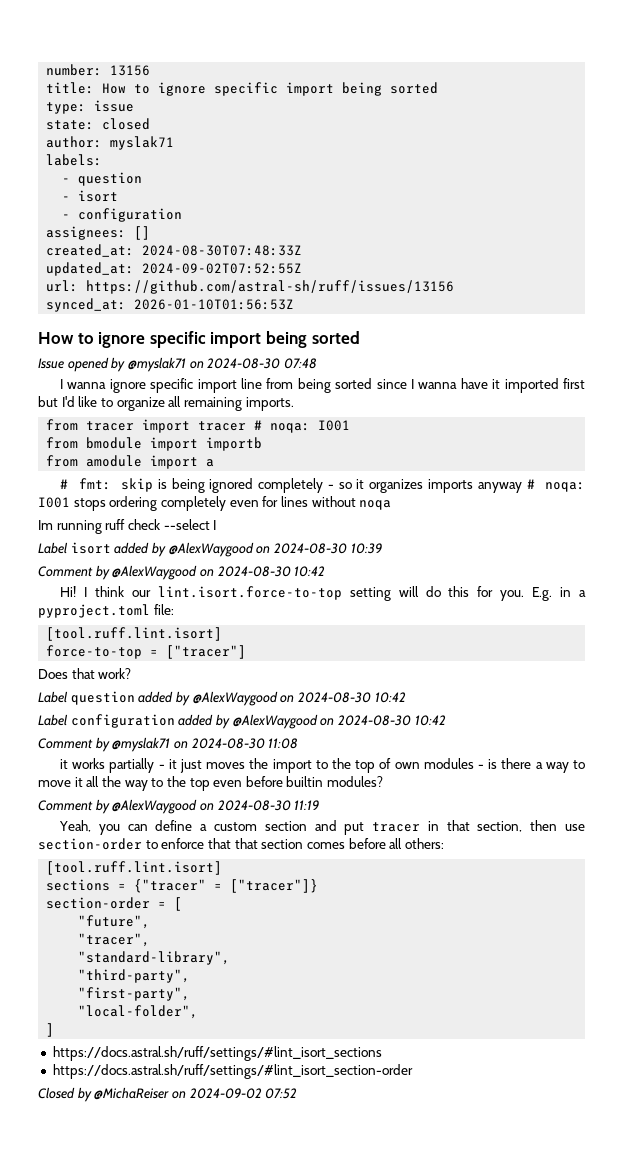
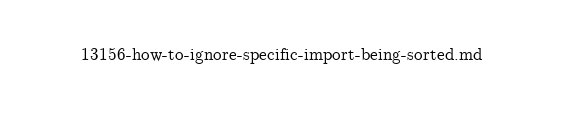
- number: 13156
- title: How to ignore specific import being sorted
- type: issue
- state: closed
- author: myslak71
- labels:
- - question
- - isort
- - configuration
- assignees: []
- created_at: 2024-08-30T07:48:33Z
- updated_at: 2024-09-02T07:52:55Z
- url: https://github.com/astral-sh/ruff/issues/13156
- synced_at: 2026-01-10T01:56:53Z
- How to ignore specific import being sorted
- Issue opened by @myslak71 on 2024-08-30 07:48
- I wanna ignore specific import line from being sorted since I wanna have it imported first but I'd like to organize all remaining imports.
- from tracer import tracer # noqa: I001
- from bmodule import importb
- from amodule import a
- # fmt: skip is being ignored completely - so it organizes imports anyway # noqa: I001 stops ordering completely even for lines without noqa
- Im running ruff check --select I
- Label isort added by @AlexWaygood on 2024-08-30 10:39
- Comment by @AlexWaygood on 2024-08-30 10:42
- Hi! I think our lint.isort.force-to-top setting will do this for you. E.g. in a pyproject.toml file:
- [tool.ruff.lint.isort]
- force-to-top = ["tracer"]
- Does that work?
- Label question added by @AlexWaygood on 2024-08-30 10:42
- Label configuration added by @AlexWaygood on 2024-08-30 10:42
- Comment by @myslak71 on 2024-08-30 11:08
- it works partially - it just moves the import to the top of own modules - is there a way to move it all the way to the top even before builtin modules?
- Comment by @AlexWaygood on 2024-08-30 11:19
- Yeah, you can define a custom section and put tracer in that section, then use section-order to enforce that that section comes before all others:
- [tool.ruff.lint.isort]
- sections = {"tracer" = ["tracer"]}
- section-order = [
- "future",
- "tracer",
- "standard-library",
- "third-party",
- "first-party",
- "local-folder",
- ]
- https://docs.astral.sh/ruff/settings/#lint_isort_sections
- https://docs.astral.sh/ruff/settings/#lint_isort_section-order
- Closed by @MichaReiser on 2024-09-02 07:52
+ 13156-how-to-ignore-specific-import-being-sorted.md

